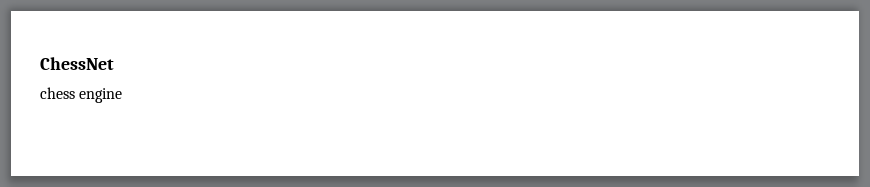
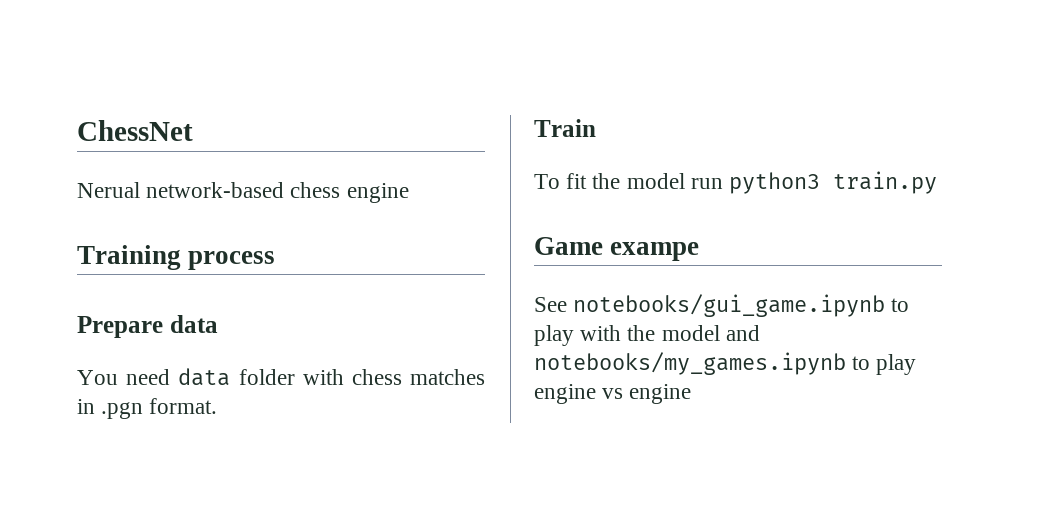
- chess engine
+ Nerual network-based chess engine
+ Training process
+ Prepare data
+ You need data folder with chess matches in .pgn format.
+ Train
+ To fit the model run python3 train.py
+ Game exampe
+ See notebooks/gui_game.ipynb to play with the model and notebooks/my_games.ipynb to play engine vs engine

